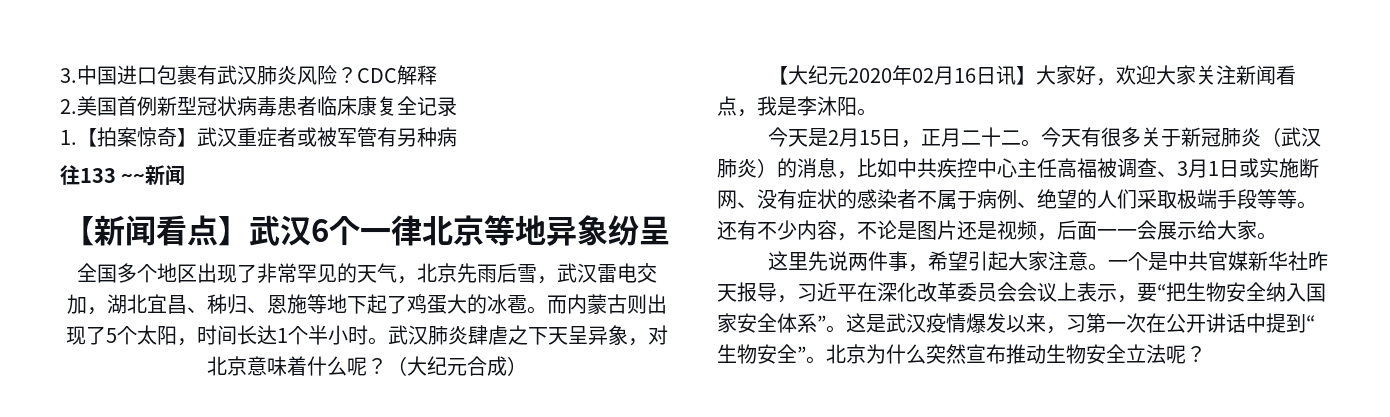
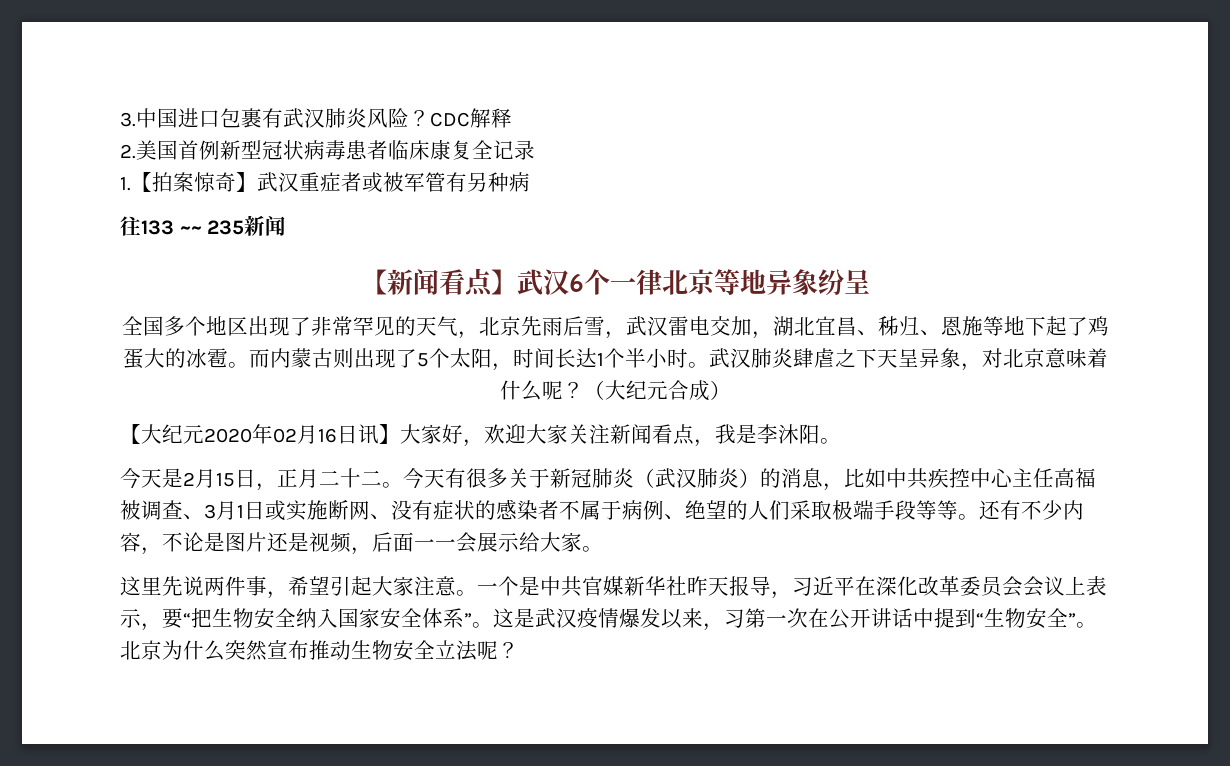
- 往133 ~~新闻
+ 往133 ~~ 235新闻

